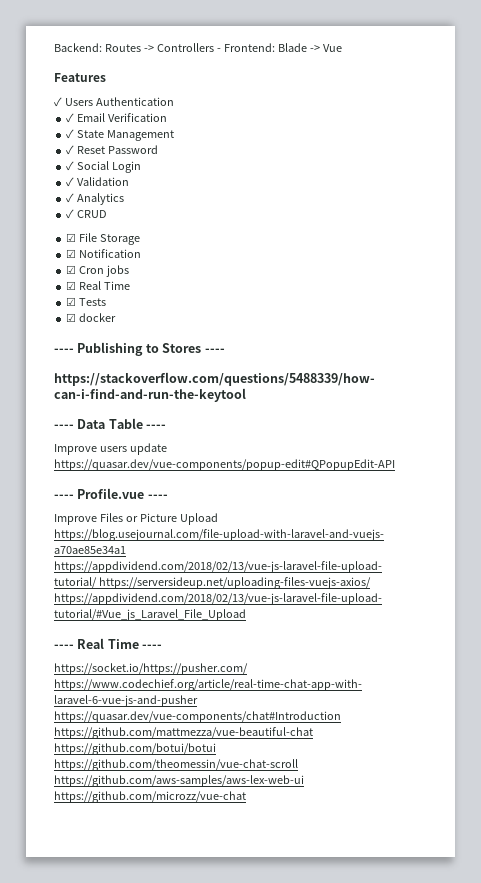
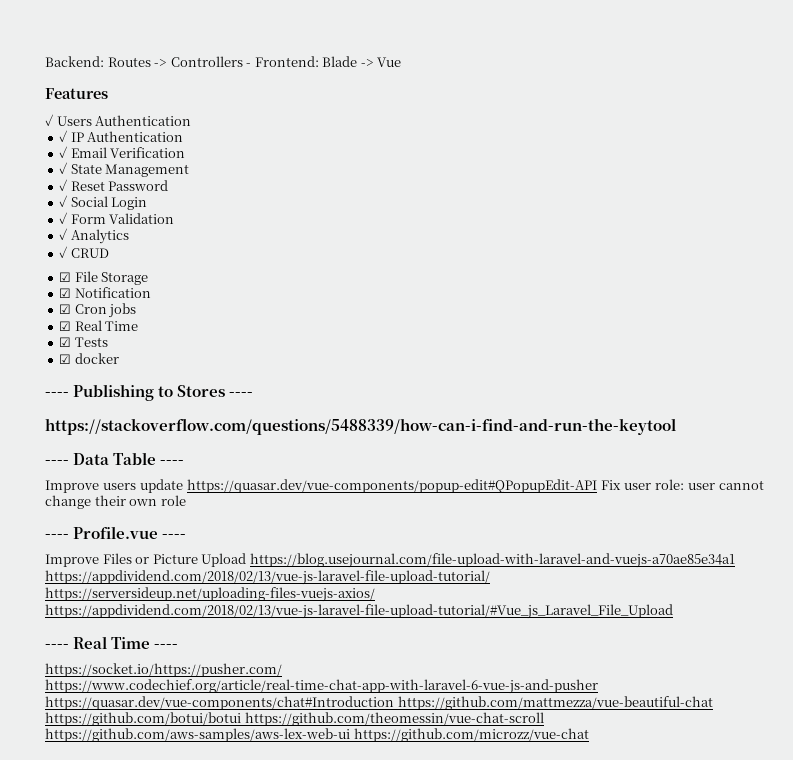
+ ✓ IP Authentication
- ✓ Validation
+ ✓ Form Validation
- Improve users update https://quasar.dev/vue-components/popup-edit#QPopupEdit-API
+ Improve users update https://quasar.dev/vue-components/popup-edit#QPopupEdit-API Fix user role: user cannot change their own role

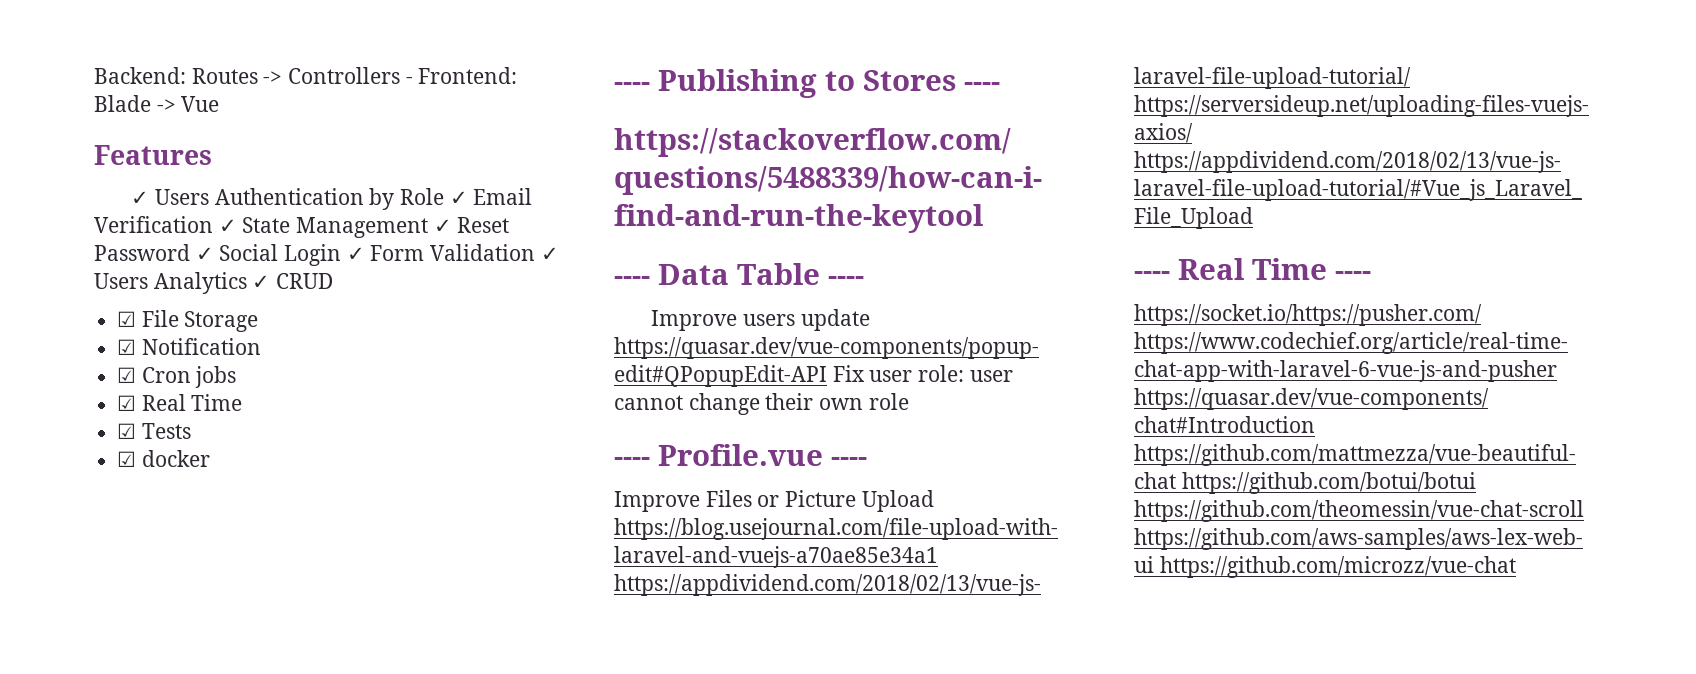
- ✓ Users Authentication
- ✓ IP Authentication
- ✓ Email Verification
- ✓ State Management
- ✓ Reset Password
- ✓ Social Login
- ✓ Form Validation
- ✓ Analytics
- ✓ CRUD
+ ✓ Users Authentication by Role ✓ Email Verification ✓ State Management ✓ Reset Password ✓ Social Login ✓ Form Validation ✓ Users Analytics ✓ CRUD

